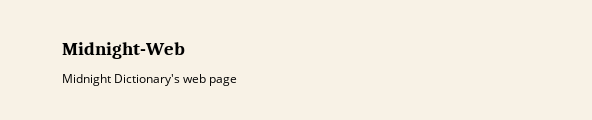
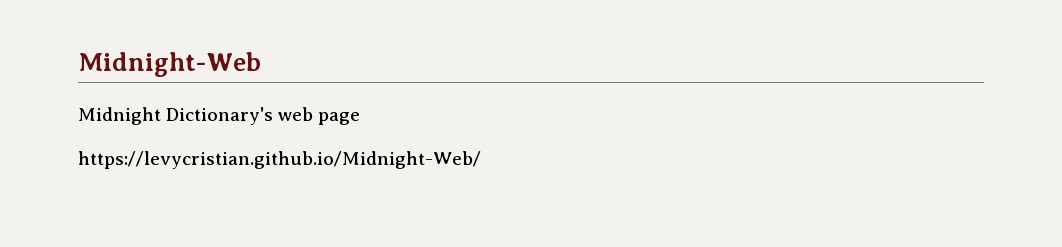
+ https://levycristian.github.io/Midnight-Web/

